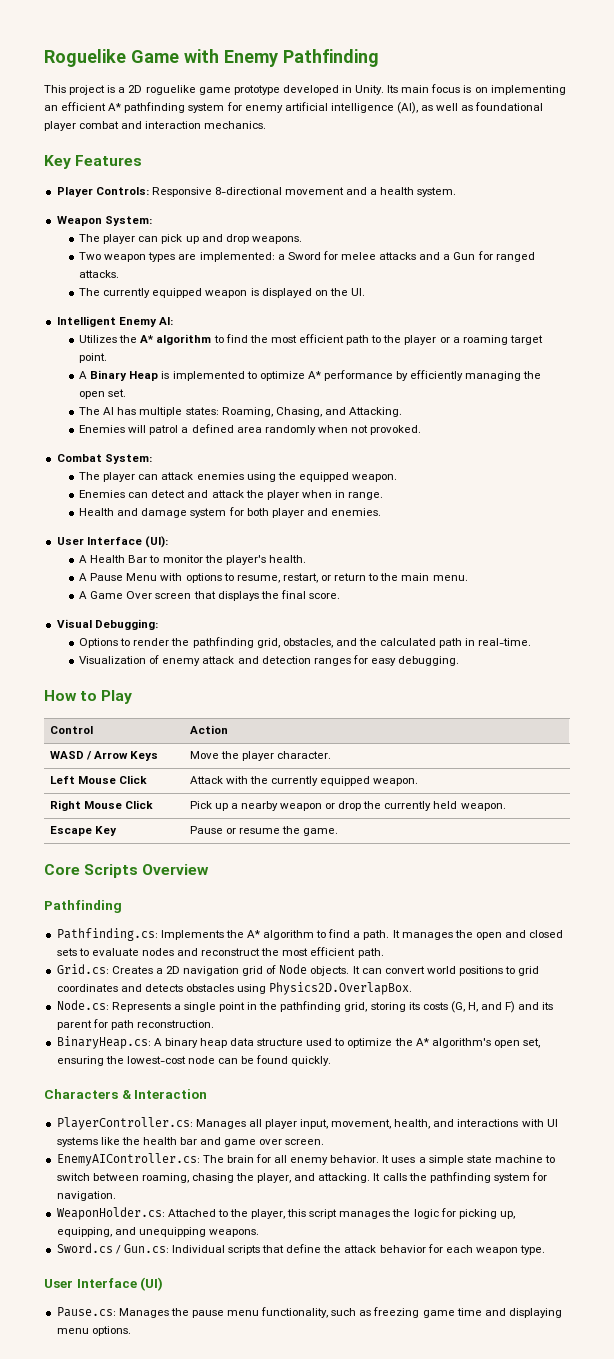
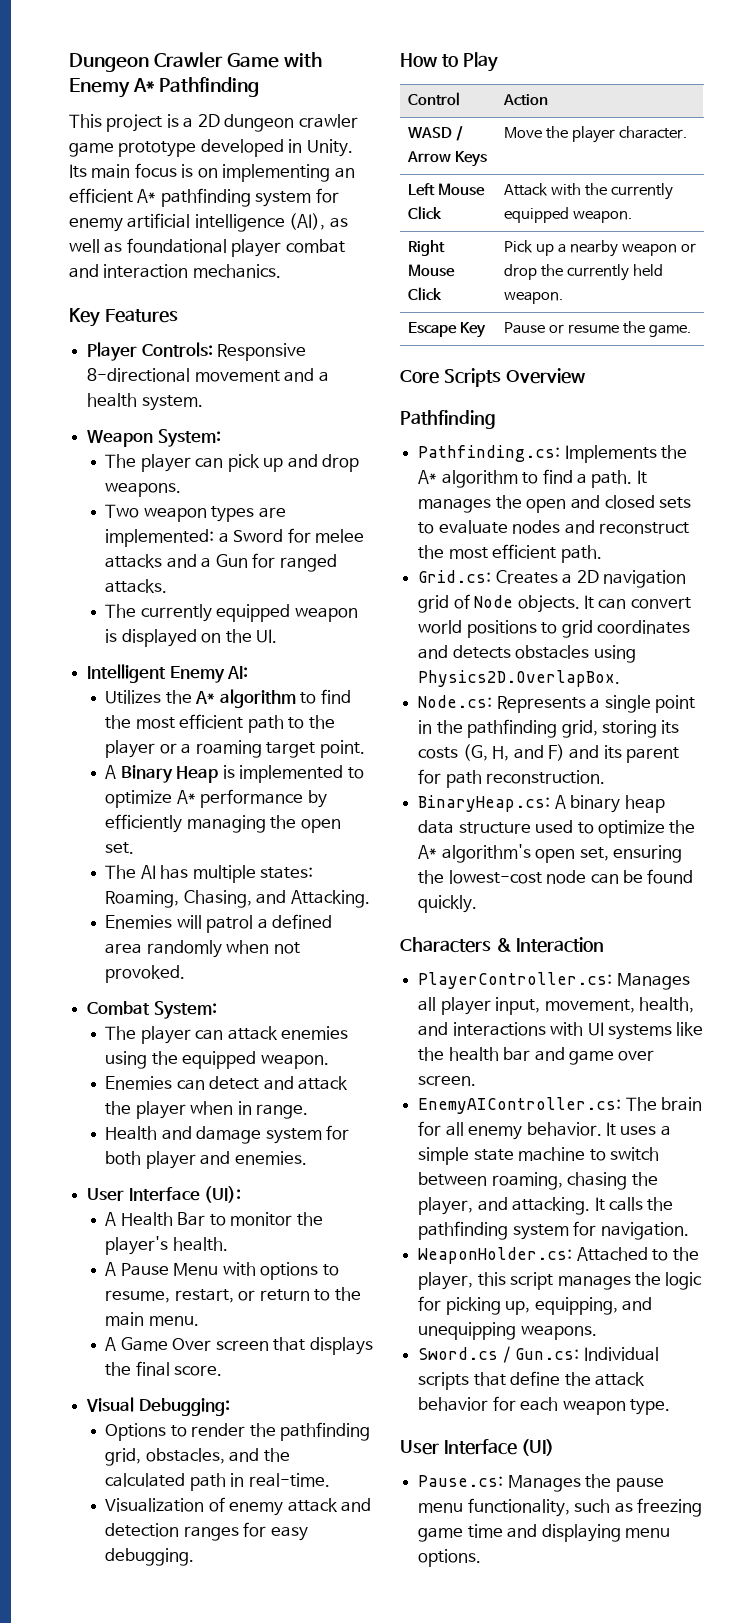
- Roguelike Game with Enemy Pathfinding
+ Dungeon Crawler Game with Enemy A* Pathfinding
- This project is a 2D roguelike game prototype developed in Unity.
+ This project is a 2D dungeon crawler game prototype developed in Unity.

